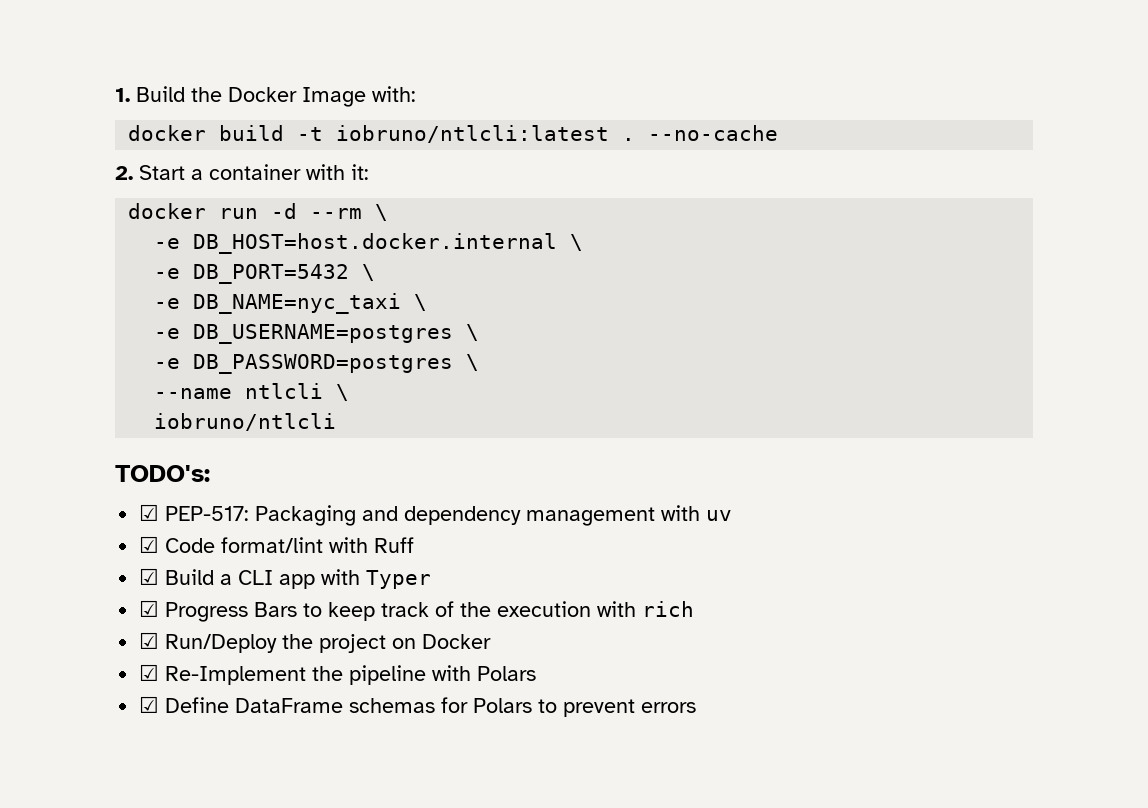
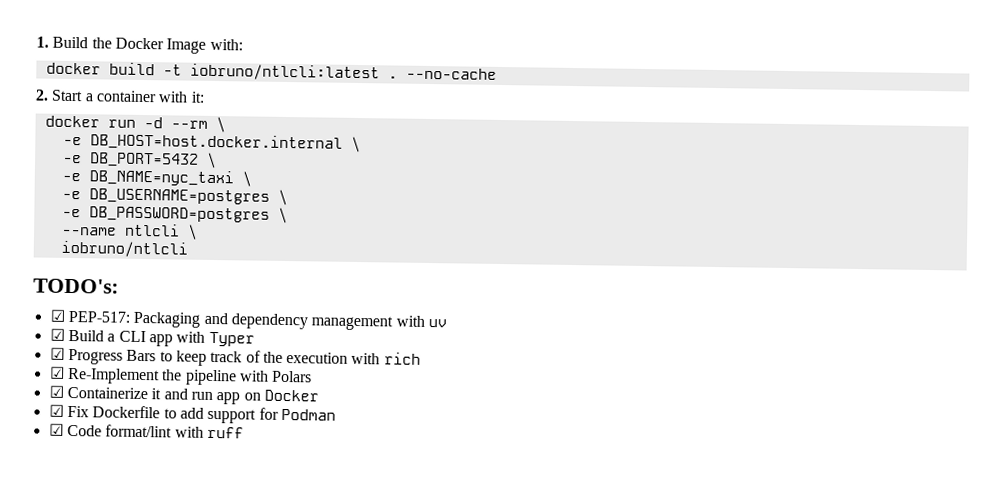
- ☑ Code format/lint with Ruff
- ☑ Run/Deploy the project on Docker
- ☑ Define DataFrame schemas for Polars to prevent errors
+ ☑ Containerize it and run app on Docker
+ ☑ Fix Dockerfile to add support for Podman
+ ☑ Code format/lint with ruff

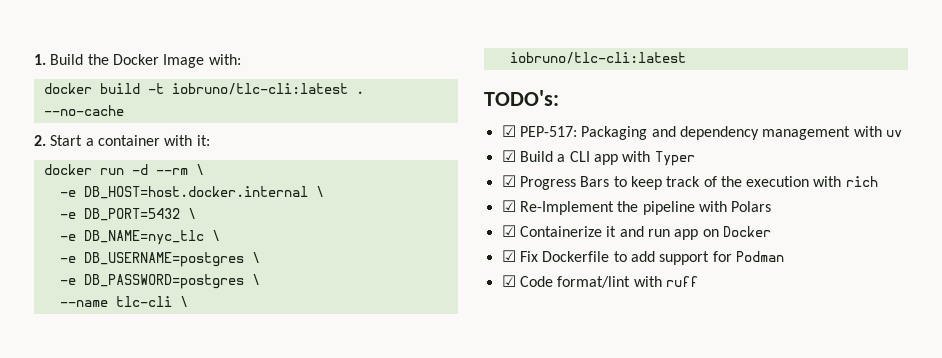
- docker build -t iobruno/ntlcli:latest .
+ docker build -t iobruno/tlc-cli:latest .
- -e DB_NAME=nyc_taxi \
+ -e DB_NAME=nyc_tlc \
- --name ntlcli \
- iobruno/ntlcli
+ --name tlc-cli \
+ iobruno/tlc-cli:latest

